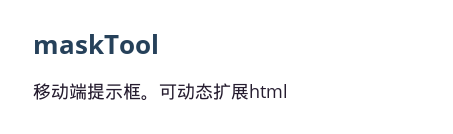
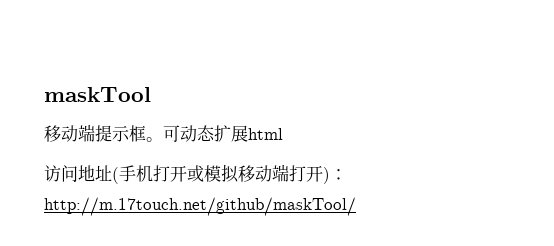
+ 访问地址(手机打开或模拟移动端打开)：http://m.17touch.net/github/maskTool/

